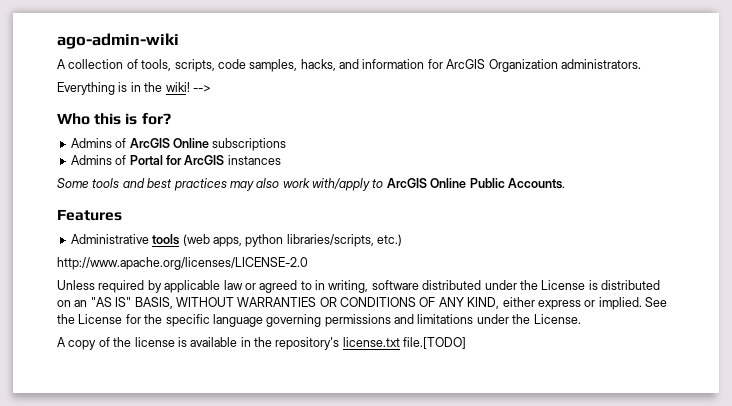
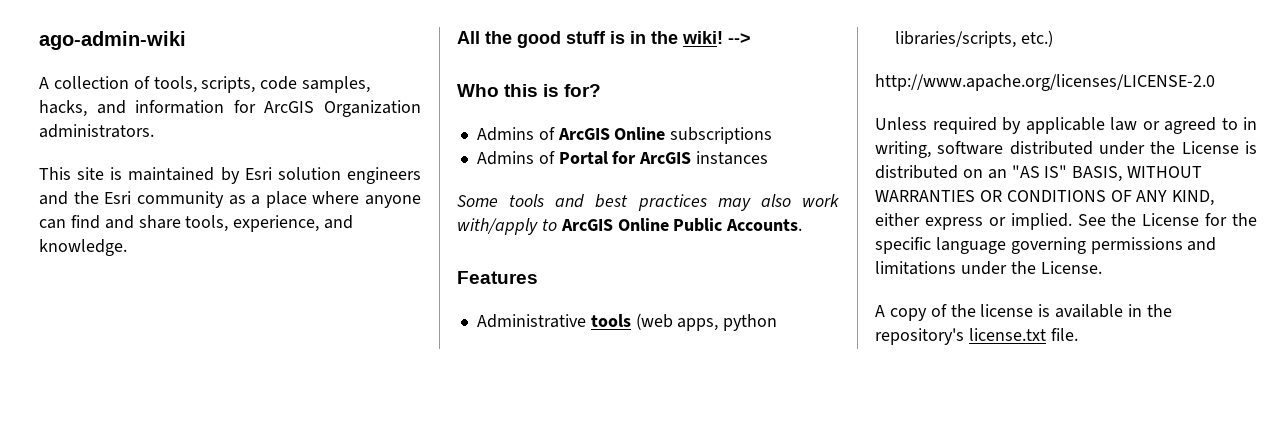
- Everything is in the wiki!
+ This site is maintained by Esri solution engineers and the Esri community as a place where anyone can find and share tools, experience, and knowledge.
+ All the good stuff is in the wiki!
- A copy of the license is available in the repository's license.txt file.[TODO]
+ A copy of the license is available in the repository's license.txt file.

